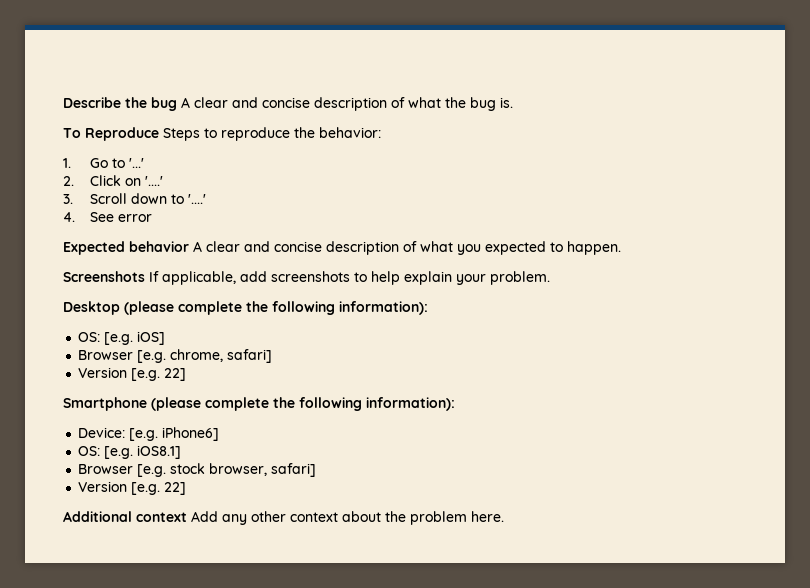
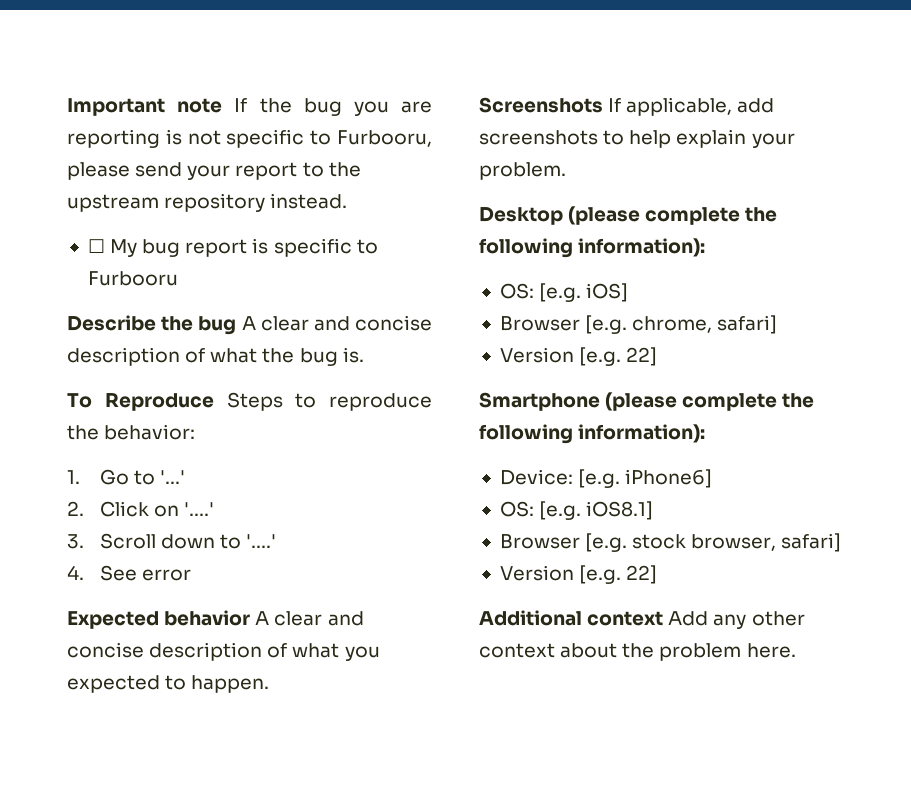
+ Important note If the bug you are reporting is not specific to Furbooru, please send your report to the upstream repository instead.
+ ☐ My bug report is specific to Furbooru

